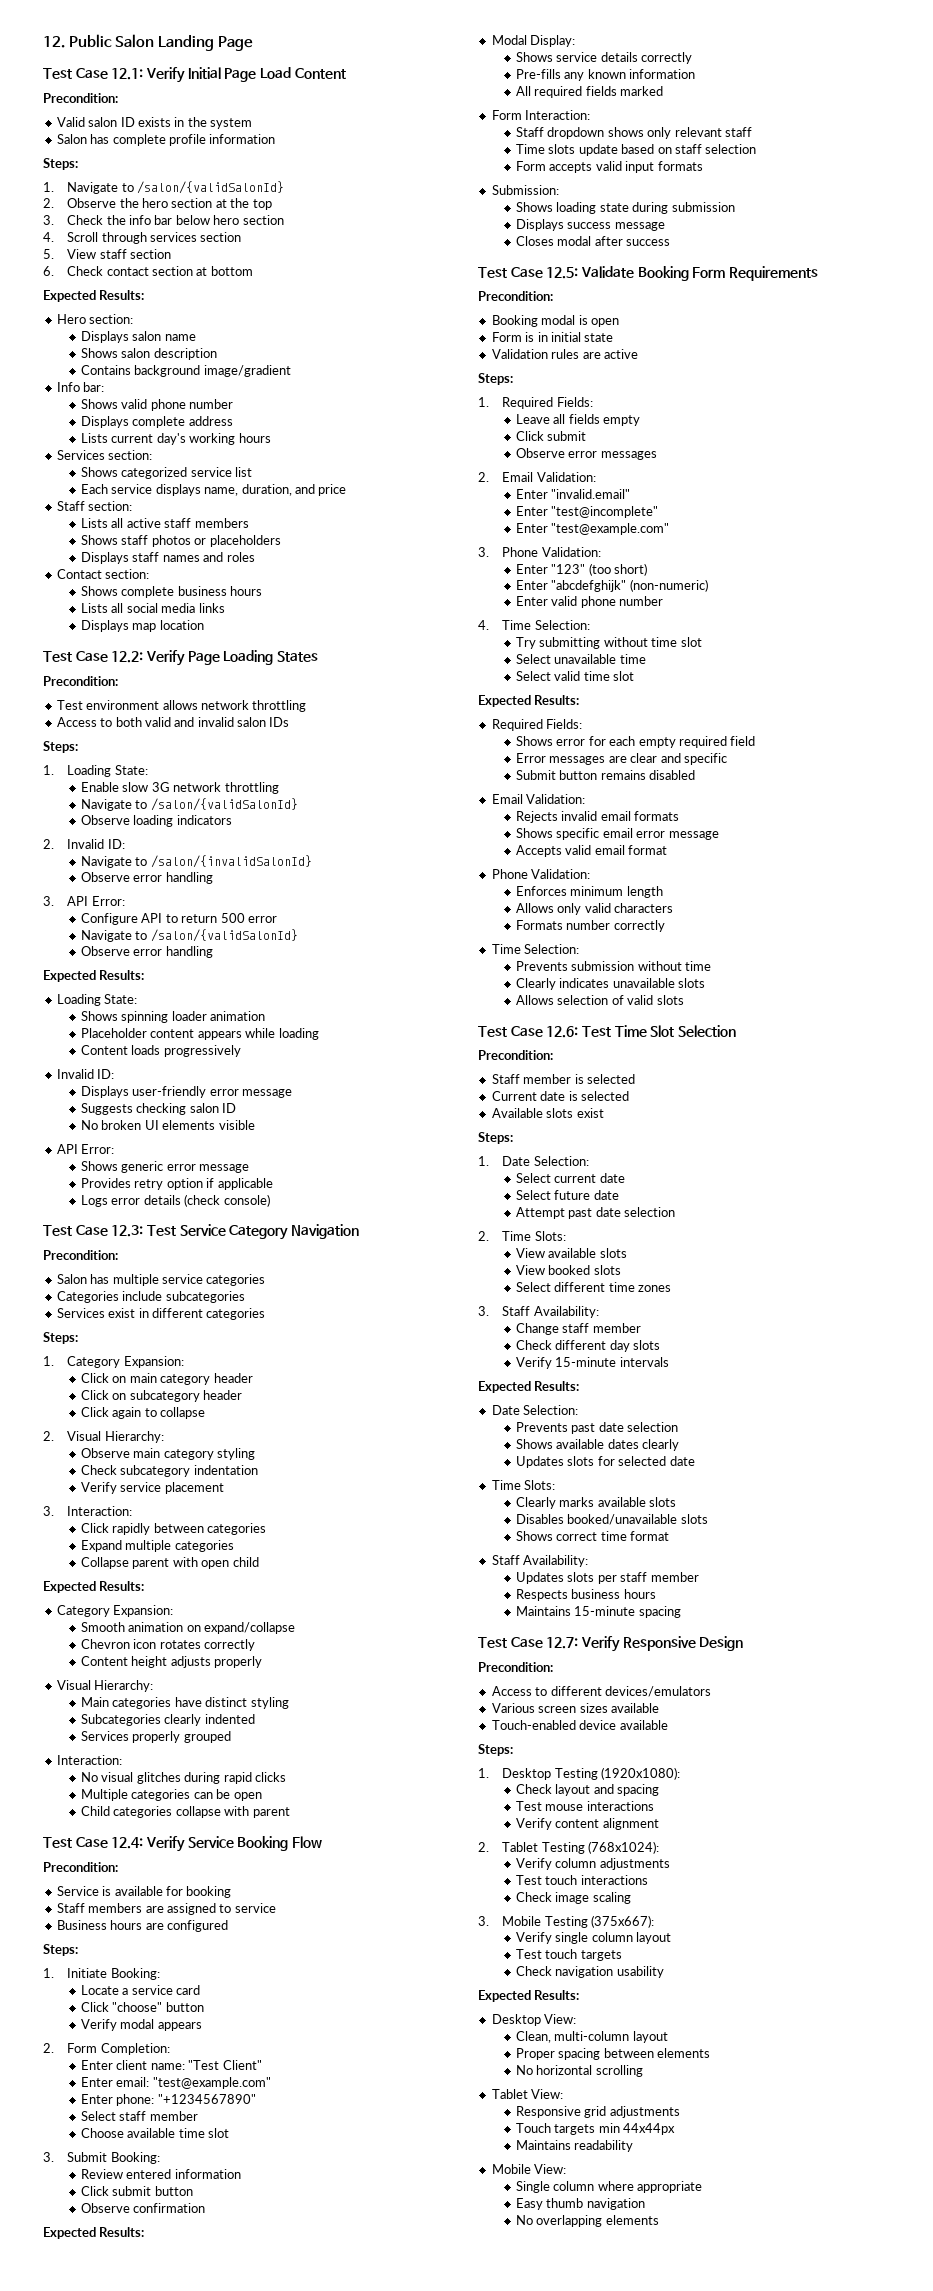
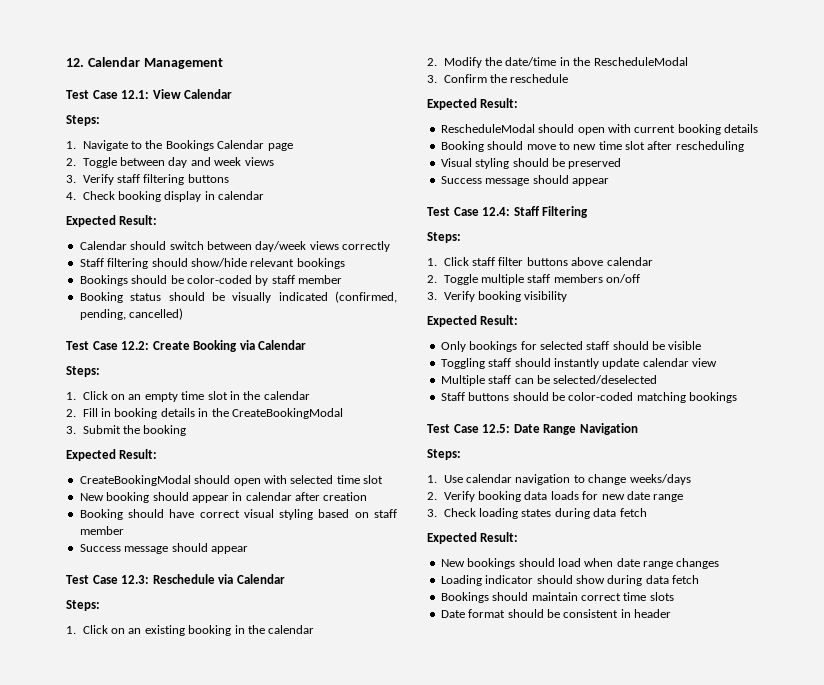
- 12. Public Salon Landing Page
+ 12. Calendar Management
- Test Case 12.1: Verify Initial Page Load Content
- Precondition:
- Valid salon ID exists in the system
- Salon has complete profile information
+ Test Case 12.1: View Calendar
  Steps:
- 1. Navigate to /salon/{validSalonId}
- 2. Observe the hero section at the top
- 3. Check the info bar below hero section
- 4. Scroll through services section
- 5. View staff section
- 6. Check contact section at bottom
- Expected Results:
- Hero section:
- Displays salon name
- Shows salon description
- Contains background image/gradient
- Info bar:
- Shows valid phone number
- Displays complete address
- Lists current day's working hours
- Services section:
- Shows categorized service list
- Each service displays name, duration, and price
- Staff section:
- Lists all active staff members
- Shows staff photos or placeholders
- Displays staff names and roles
- Contact section:
- Shows complete business hours
- Lists all social media links
- Displays map location
- Test Case 12.2: Verify Page Loading States
- Precondition:
- Test environment allows network throttling
- Access to both valid and invalid salon IDs
+ 1. Navigate to the Bookings Calendar page
+ 2. Toggle between day and week views
+ 3. Verify staff filtering buttons
+ 4. Check booking display in calendar
+ Expected Result:
+ Calendar should switch between day/week views correctly
+ Staff filtering should show/hide relevant bookings
+ Bookings should be color-coded by staff member
+ Booking status should be visually indicated (confirmed, pending, cancelled)
+ Test Case 12.2: Create Booking via Calendar
  Steps:
- 1. Loading State:
- Enable slow 3G network throttling
- Navigate to /salon/{validSalonId}
- Observe loading indicators
- 2. Invalid ID:
- Navigate to /salon/{invalidSalonId}
- Observe error handling
- 3. API Error:
- Configure API to return 500 error
- Navigate to /salon/{validSalonId}
- Observe error handling
- Expected Results:
- Loading State:
- Shows spinning loader animation
- Placeholder content appears while loading
- Content loads progressively
- Invalid ID:
- Displays user-friendly error message
- Suggests checking salon ID
- No broken UI elements visible
- API Error:
- Shows generic error message
- Provides retry option if applicable
- Logs error details (check console)
- Test Case 12.3: Test Service Category Navigation
- Precondition:
- Salon has multiple service categories
- Categories include subcategories
- Services exist in different categories
+ 1. Click on an empty time slot in the calendar
+ 2. Fill in booking details in the CreateBookingModal
+ 3. Submit the booking
+ Expected Result:
+ CreateBookingModal should open with selected time slot
+ New booking should appear in calendar after creation
+ Booking should have correct visual styling based on staff member
+ Success message should appear
+ Test Case 12.3: Reschedule via Calendar
  Steps:
- 1. Category Expansion:
- Click on main category header
- Click on subcategory header
- Click again to collapse
- 2. Visual Hierarchy:
- Observe main category styling
- Check subcategory indentation
- Verify service placement
- 3. Interaction:
- Click rapidly between categories
- Expand multiple categories
- Collapse parent with open child
- Expected Results:
- Category Expansion:
- Smooth animation on expand/collapse
- Chevron icon rotates correctly
- Content height adjusts properly
- Visual Hierarchy:
- Main categories have distinct styling
- Subcategories clearly indented
- Services properly grouped
- Interaction:
- No visual glitches during rapid clicks
- Multiple categories can be open
- Child categories collapse with parent
- Test Case 12.4: Verify Service Booking Flow
- Precondition:
- Service is available for booking
- Staff members are assigned to service
- Business hours are configured
+ 1. Click on an existing booking in the calendar
+ 2. Modify the date/time in the RescheduleModal
+ 3. Confirm the reschedule
+ Expected Result:
+ RescheduleModal should open with current booking details
+ Booking should move to new time slot after rescheduling
+ Visual styling should be preserved
+ Success message should appear
+ Test Case 12.4: Staff Filtering
  Steps:
- 1. Initiate Booking:
- Locate a service card
- Click "choose" button
- Verify modal appears
- 2. Form Completion:
- Enter client name: "Test Client"
- Enter email: "test@example.com"
- Enter phone: "+1234567890"
- Select staff member
- Choose available time slot
- 3. Submit Booking:
- Review entered information
- Click submit button
- Observe confirmation
- Expected Results:
- Modal Display:
- Shows service details correctly
- Pre-fills any known information
- All required fields marked
- Form Interaction:
- Staff dropdown shows only relevant staff
- Time slots update based on staff selection
- Form accepts valid input formats
- Submission:
- Shows loading state during submission
- Displays success message
- Closes modal after success
- Test Case 12.5: Validate Booking Form Requirements
- Precondition:
- Booking modal is open
- Form is in initial state
- Validation rules are active
+ 1. Click staff filter buttons above calendar
+ 2. Toggle multiple staff members on/off
+ 3. Verify booking visibility
+ Expected Result:
+ Only bookings for selected staff should be visible
+ Toggling staff should instantly update calendar view
+ Multiple staff can be selected/deselected
+ Staff buttons should be color-coded matching bookings
+ Test Case 12.5: Date Range Navigation
  Steps:
- 1. Required Fields:
- Leave all fields empty
- Click submit
- Observe error messages
- 2. Email Validation:
- Enter "invalid.email"
- Enter "test@incomplete"
- Enter "test@example.com"
- 3. Phone Validation:
- Enter "123" (too short)
- Enter "abcdefghijk" (non-numeric)
- Enter valid phone number
- 4. Time Selection:
- Try submitting without time slot
- Select unavailable time
- Select valid time slot
- Expected Results:
- Required Fields:
- Shows error for each empty required field
- Error messages are clear and specific
- Submit button remains disabled
- Email Validation:
- Rejects invalid email formats
- Shows specific email error message
- Accepts valid email format
- Phone Validation:
- Enforces minimum length
- Allows only valid characters
- Formats number correctly
- Time Selection:
- Prevents submission without time
- Clearly indicates unavailable slots
- Allows selection of valid slots
- Test Case 12.6: Test Time Slot Selection
- Precondition:
- Staff member is selected
- Current date is selected
- Available slots exist
- Steps:
- 1. Date Selection:
- Select current date
- Select future date
- Attempt past date selection
- 2. Time Slots:
- View available slots
- View booked slots
- Select different time zones
- 3. Staff Availability:
- Change staff member
- Check different day slots
- Verify 15-minute intervals
- Expected Results:
- Date Selection:
- Prevents past date selection
- Shows available dates clearly
- Updates slots for selected date
- Time Slots:
- Clearly marks available slots
- Disables booked/unavailable slots
- Shows correct time format
- Staff Availability:
- Updates slots per staff member
- Respects business hours
- Maintains 15-minute spacing
- Test Case 12.7: Verify Responsive Design
- Precondition:
- Access to different devices/emulators
- Various screen sizes available
- Touch-enabled device available
- Steps:
- 1. Desktop Testing (1920x1080):
- Check layout and spacing
- Test mouse interactions
- Verify content alignment
- 2. Tablet Testing (768x1024):
- Verify column adjustments
- Test touch interactions
- Check image scaling
- 3. Mobile Testing (375x667):
- Verify single column layout
- Test touch targets
- Check navigation usability
- Expected Results:
- Desktop View:
- Clean, multi-column layout
- Proper spacing between elements
- No horizontal scrolling
- Tablet View:
- Responsive grid adjustments
- Touch targets min 44x44px
- Maintains readability
- Mobile View:
- Single column where appropriate
- Easy thumb navigation
- No overlapping elements
+ 1. Use calendar navigation to change weeks/days
+ 2. Verify booking data loads for new date range
+ 3. Check loading states during data fetch
+ Expected Result:
+ New bookings should load when date range changes
+ Loading indicator should show during data fetch
+ Bookings should maintain correct time slots
+ Date format should be consistent in header

